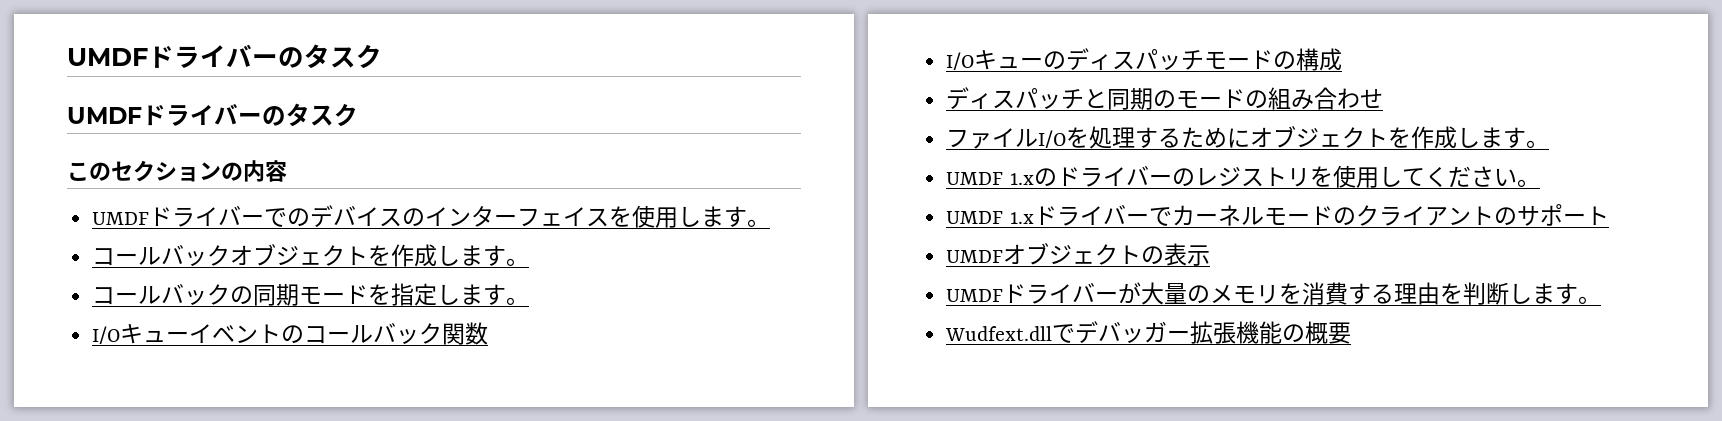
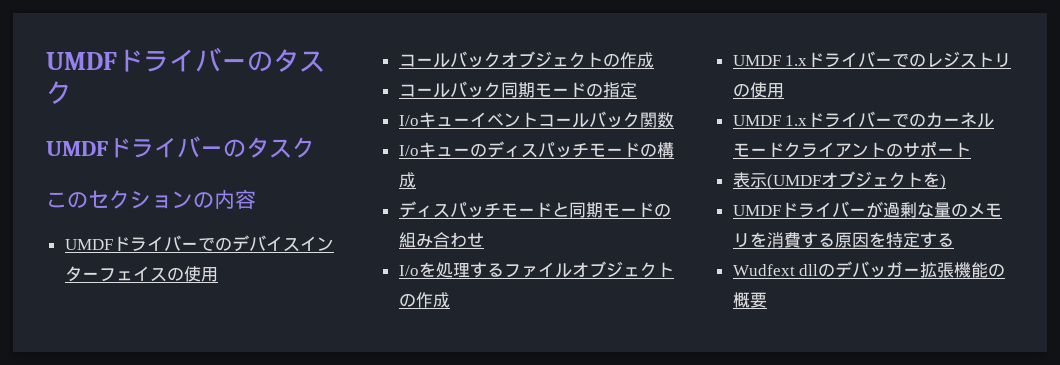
- UMDFドライバーでのデバイスのインターフェイスを使用します。
+ UMDFドライバーでのデバイスインターフェイスの使用
- コールバックオブジェクトを作成します。
- コールバックの同期モードを指定します。
- I/Oキューイベントのコールバック関数
+ コールバックオブジェクトの作成
+ コールバック同期モードの指定
+ I/oキューイベントコールバック関数
- I/Oキューのディスパッチモードの構成
+ I/oキューのディスパッチモードの構成
- ディスパッチと同期のモードの組み合わせ
+ ディスパッチモードと同期モードの組み合わせ
- ファイルI/Oを処理するためにオブジェクトを作成します。
- UMDF 1.xのドライバーのレジストリを使用してください。
- UMDF 1.xドライバーでカーネルモードのクライアントのサポート
+ I/oを処理するファイルオブジェクトの作成
+ UMDF 1.xドライバーでのレジストリの使用
+ UMDF 1.xドライバーでのカーネルモードクライアントのサポート
- UMDFオブジェクトの表示
+ 表示(UMDFオブジェクトを)
- UMDFドライバーが大量のメモリを消費する理由を判断します。
- Wudfext.dllでデバッガー拡張機能の概要
+ UMDFドライバーが過剰な量のメモリを消費する原因を特定する
+ Wudfext dllのデバッガー拡張機能の概要

